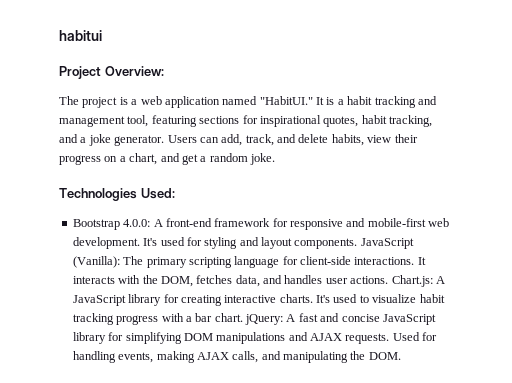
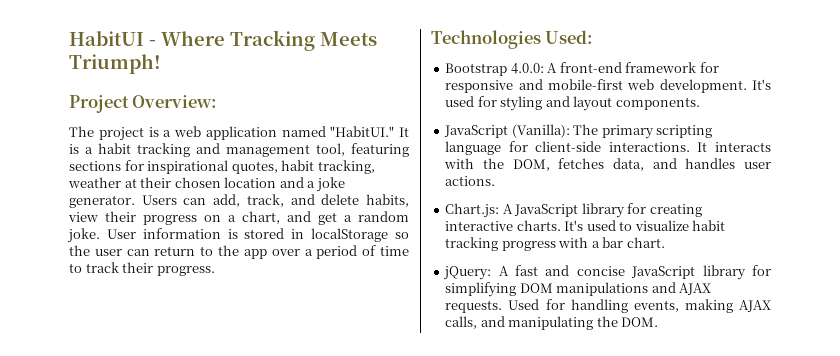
- habitui
+ HabitUI - Where Tracking Meets Triumph!
- It is a habit tracking and management tool, featuring sections for inspirational quotes, habit tracking, and a joke generator.
+ It is a habit tracking and management tool, featuring sections for inspirational quotes, habit tracking, weather at their chosen location and a joke generator.
+ User information is stored in localStorage so the user can return to the app over a period of time to track their progress.
- It's used for styling and layout components. JavaScript (Vanilla): The primary scripting language for client-side interactions.
+ It's used for styling and layout components.
+ JavaScript (Vanilla): The primary scripting language for client-side interactions.
- It interacts with the DOM, fetches data, and handles user actions. Chart.js: A JavaScript library for creating interactive charts.
+ It interacts with the DOM, fetches data, and handles user actions.
+ Chart.js: A JavaScript library for creating interactive charts.
- It's used to visualize habit tracking progress with a bar chart. jQuery: A fast and concise JavaScript library for simplifying DOM manipulations and AJAX requests.
+ It's used to visualize habit tracking progress with a bar chart.
+ jQuery: A fast and concise JavaScript library for simplifying DOM manipulations and AJAX requests.

